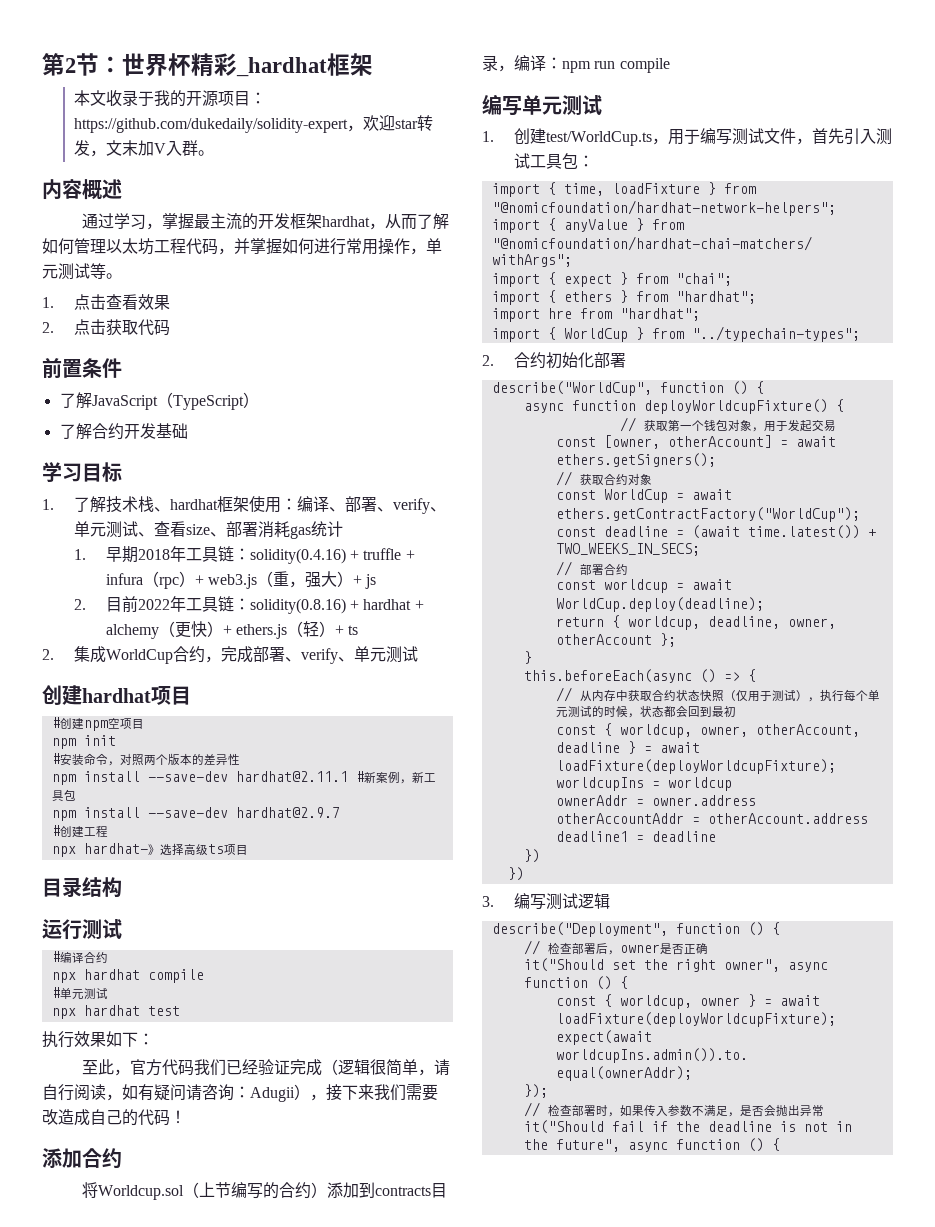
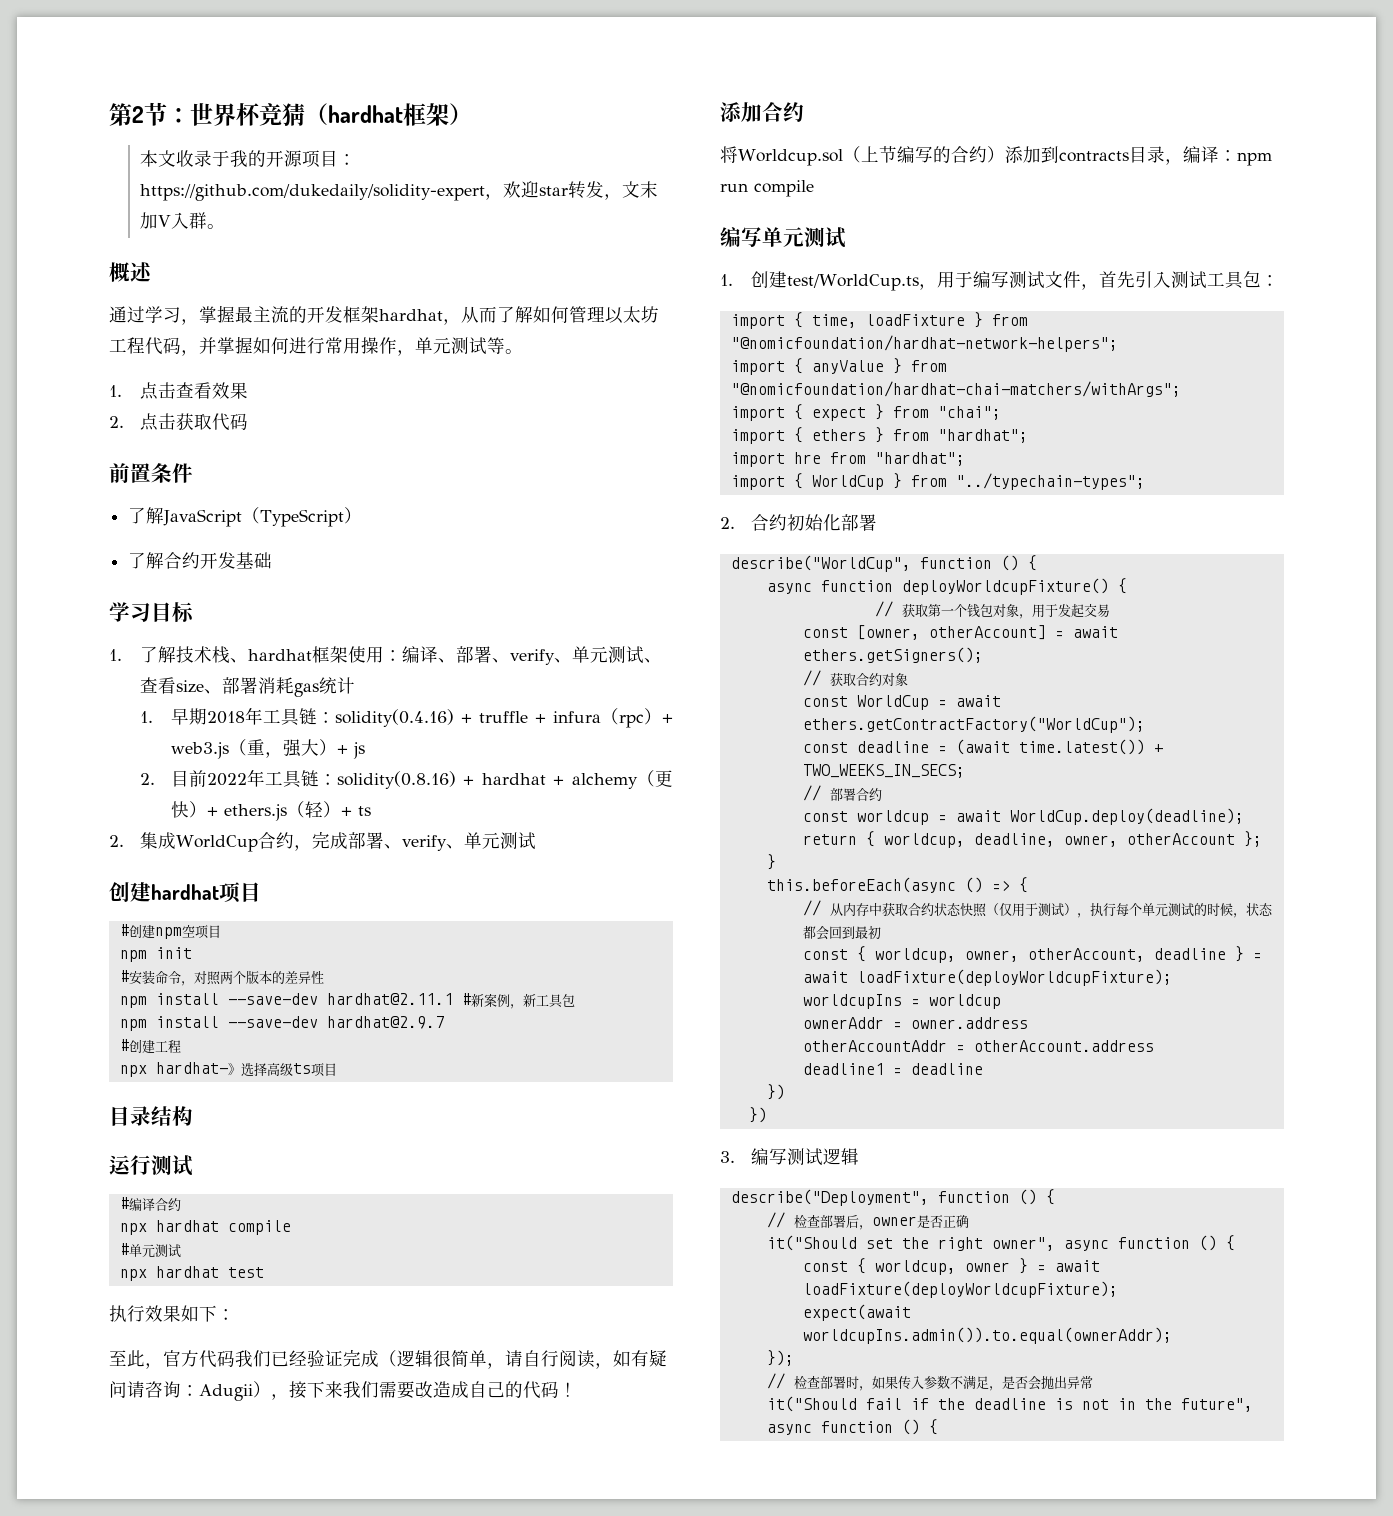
- 第2节：世界杯精彩_hardhat框架
+ 第2节：世界杯竞猜（hardhat框架）
- 内容概述
+ 概述

